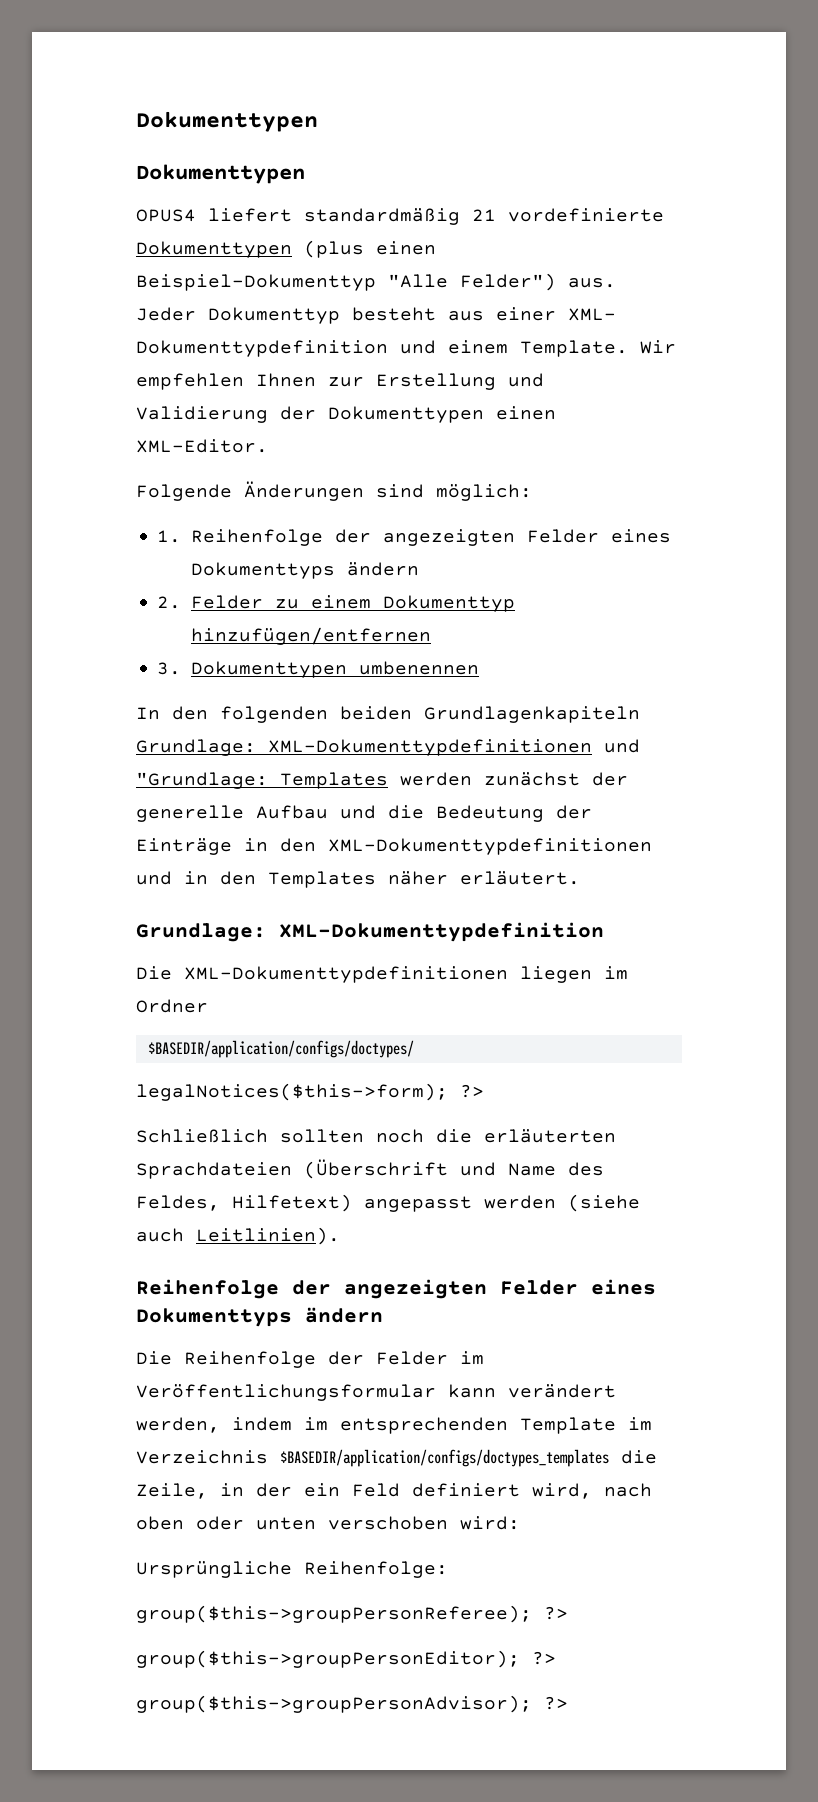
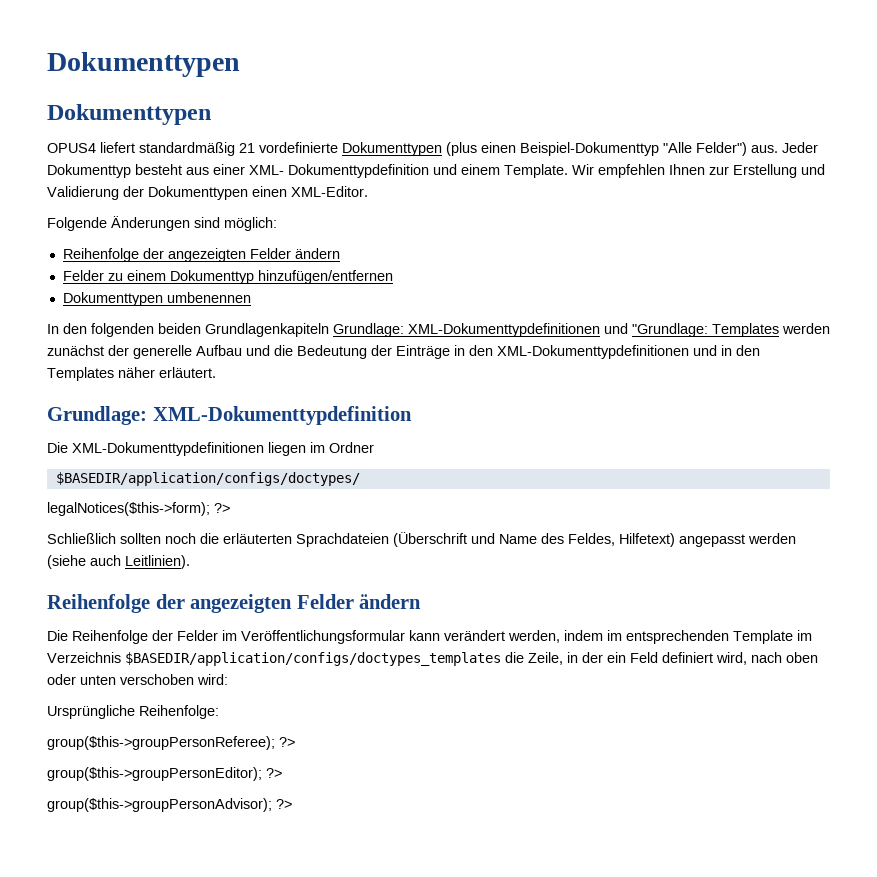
  Folgende Änderungen sind möglich:
- 1. Reihenfolge der angezeigten Felder eines Dokumenttyps ändern
- 2. Felder zu einem Dokumenttyp hinzufügen/entfernen
+ Reihenfolge der angezeigten Felder ändern
+ Felder zu einem Dokumenttyp hinzufügen/entfernen
- 3. Dokumenttypen umbenennen
+ Dokumenttypen umbenennen
  Schließlich sollten noch die erläuterten Sprachdateien (Überschrift und Name des Feldes, Hilfetext) angepasst werden (siehe auch Leitlinien).
- Reihenfolge der angezeigten Felder eines Dokumenttyps ändern
+ Reihenfolge der angezeigten Felder ändern

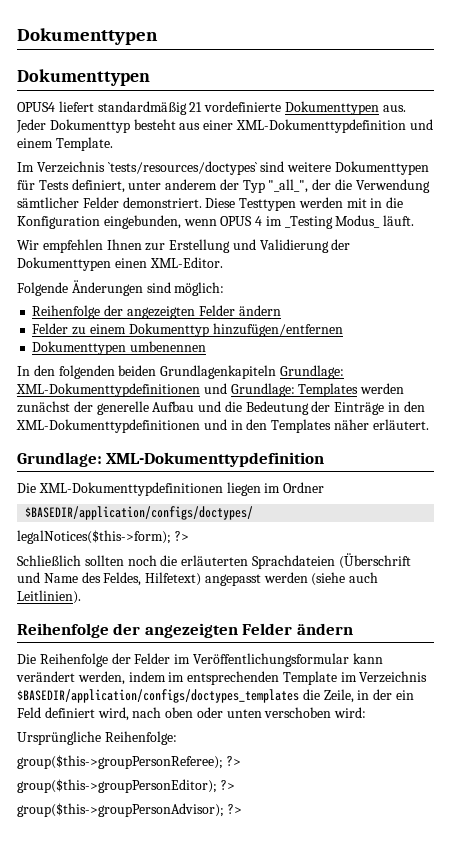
- OPUS4 liefert standardmäßig 21 vordefinierte Dokumenttypen (plus einen Beispiel-Dokumenttyp "Alle Felder") aus.
+ OPUS4 liefert standardmäßig 21 vordefinierte Dokumenttypen aus.
- Jeder Dokumenttyp besteht aus einer XML- Dokumenttypdefinition und einem Template. Wir empfehlen Ihnen zur Erstellung und Validierung der Dokumenttypen einen XML-Editor.
+ Jeder Dokumenttyp besteht aus einer XML-Dokumenttypdefinition und einem Template.
+ Im Verzeichnis `tests/resources/doctypes` sind weitere Dokumenttypen für Tests definiert, unter anderem der Typ "_all_", der die Verwendung sämtlicher Felder demonstriert. Diese Testtypen werden mit in die Konfiguration eingebunden, wenn OPUS 4 im _Testing Modus_ läuft.
+ Wir empfehlen Ihnen zur Erstellung und Validierung der Dokumenttypen einen XML-Editor.
- In den folgenden beiden Grundlagenkapiteln Grundlage: XML-Dokumenttypdefinitionen und "Grundlage: Templates werden zunächst der generelle Aufbau und die Bedeutung der Einträge in den XML-Dokumenttypdefinitionen und in den Templates näher erläutert.
+ In den folgenden beiden Grundlagenkapiteln Grundlage: XML-Dokumenttypdefinitionen und Grundlage: Templates werden zunächst der generelle Aufbau und die Bedeutung der Einträge in den XML-Dokumenttypdefinitionen und in den Templates näher erläutert.

